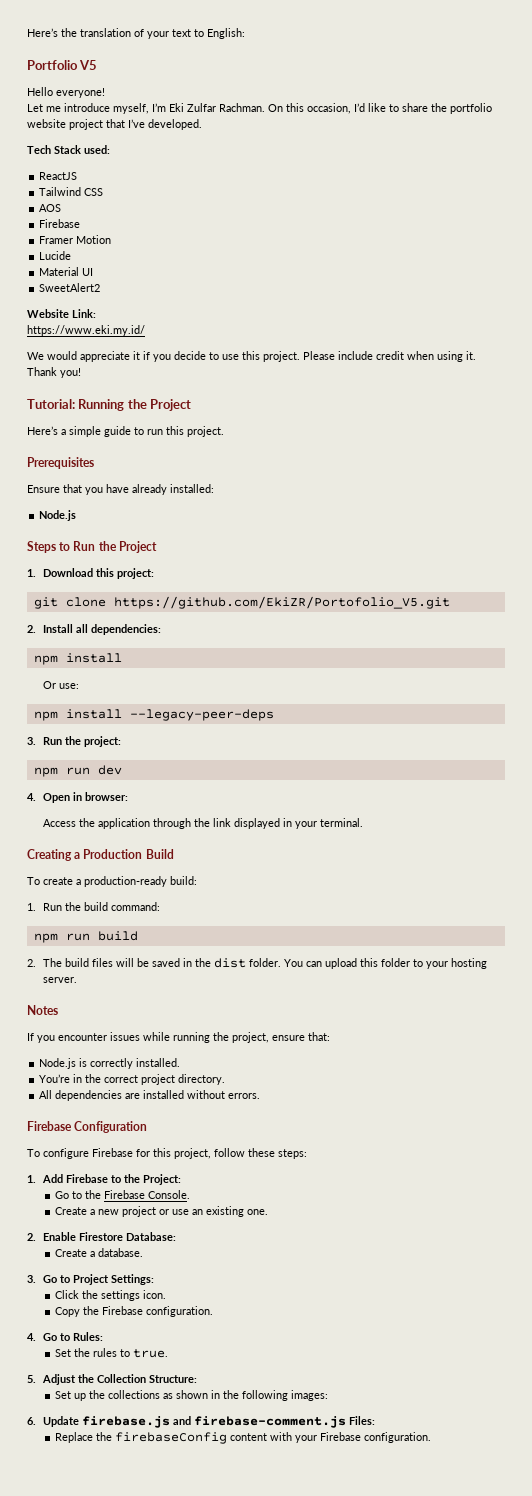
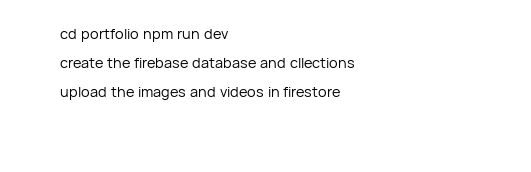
- Here’s the translation of your text to English:
- Portfolio V5
- Hello everyone!
- Let me introduce myself, I’m Eki Zulfar Rachman. On this occasion, I’d like to share the portfolio website project that I’ve developed.
- Tech Stack used:
- ReactJS
- Tailwind CSS
- AOS
- Firebase
- Framer Motion
- Lucide
- Material UI
- SweetAlert2
- Website Link:
- https://www.eki.my.id/
- We would appreciate it if you decide to use this project. Please include credit when using it. Thank you!
- Tutorial: Running the Project
- Here’s a simple guide to run this project.
- Prerequisites
- Ensure that you have already installed:
- Node.js
- Steps to Run the Project
- 1. Download this project:
- git clone https://github.com/EkiZR/Portofolio_V5.git
- 2. Install all dependencies:
- npm install
- Or use:
- npm install --legacy-peer-deps
- 3. Run the project:
- npm run dev
- 4. Open in browser:
- Access the application through the link displayed in your terminal.
- Creating a Production Build
- To create a production-ready build:
- 1. Run the build command:
- npm run build
- 2. The build files will be saved in the dist folder. You can upload this folder to your hosting server.
- Notes
- If you encounter issues while running the project, ensure that:
- Node.js is correctly installed.
- You’re in the correct project directory.
- All dependencies are installed without errors.
- Firebase Configuration
- To configure Firebase for this project, follow these steps:
- 1. Add Firebase to the Project:
- Go to the Firebase Console.
- Create a new project or use an existing one.
- 2. Enable Firestore Database:
- Create a database.
- 3. Go to Project Settings:
- Click the settings icon.
- Copy the Firebase configuration.
- 4. Go to Rules:
- Set the rules to true.
- 5. Adjust the Collection Structure:
- Set up the collections as shown in the following images:
- 6. Update firebase.js and firebase-comment.js Files:
- Replace the firebaseConfig content with your Firebase configuration.
+ cd portfolio npm run dev
+ create the firebase database and cllections
+ upload the images and videos in firestore

